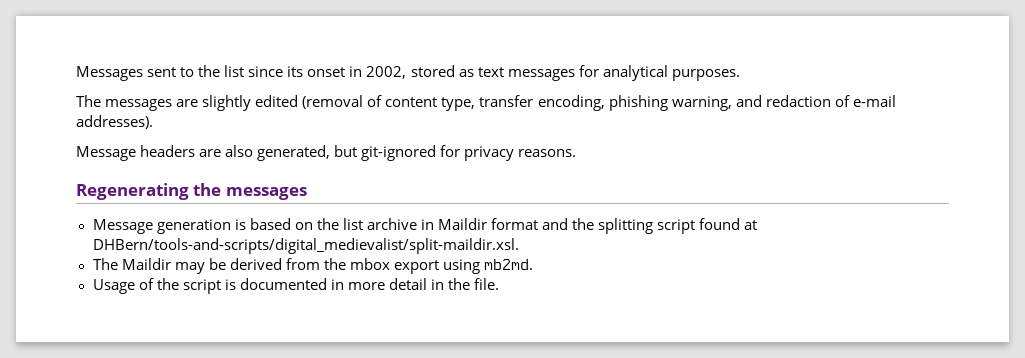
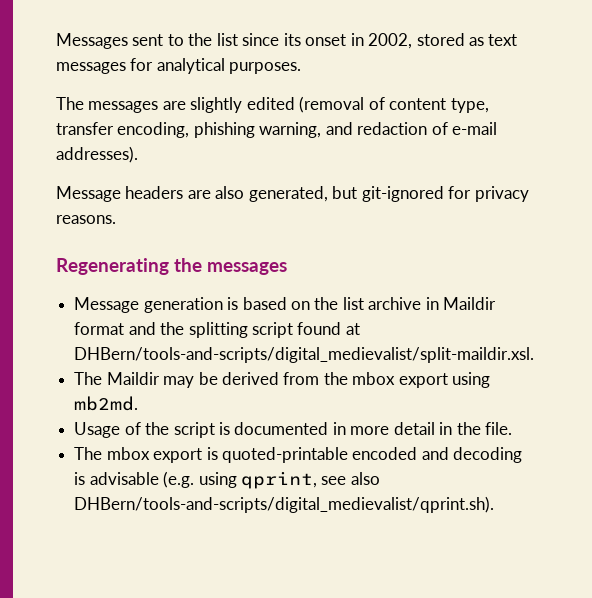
+ The mbox export is quoted-printable encoded and decoding is advisable (e.g. using qprint, see also DHBern/tools-and-scripts/digital_medievalist/qprint.sh).

